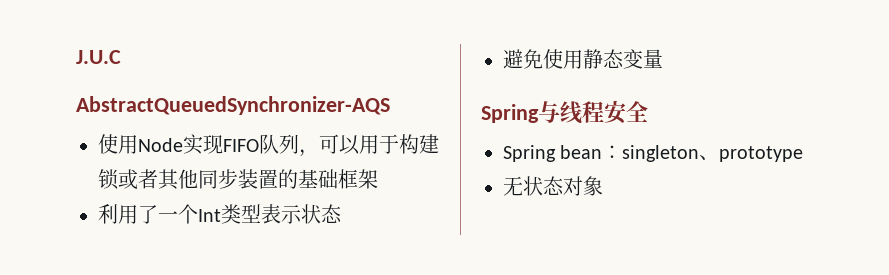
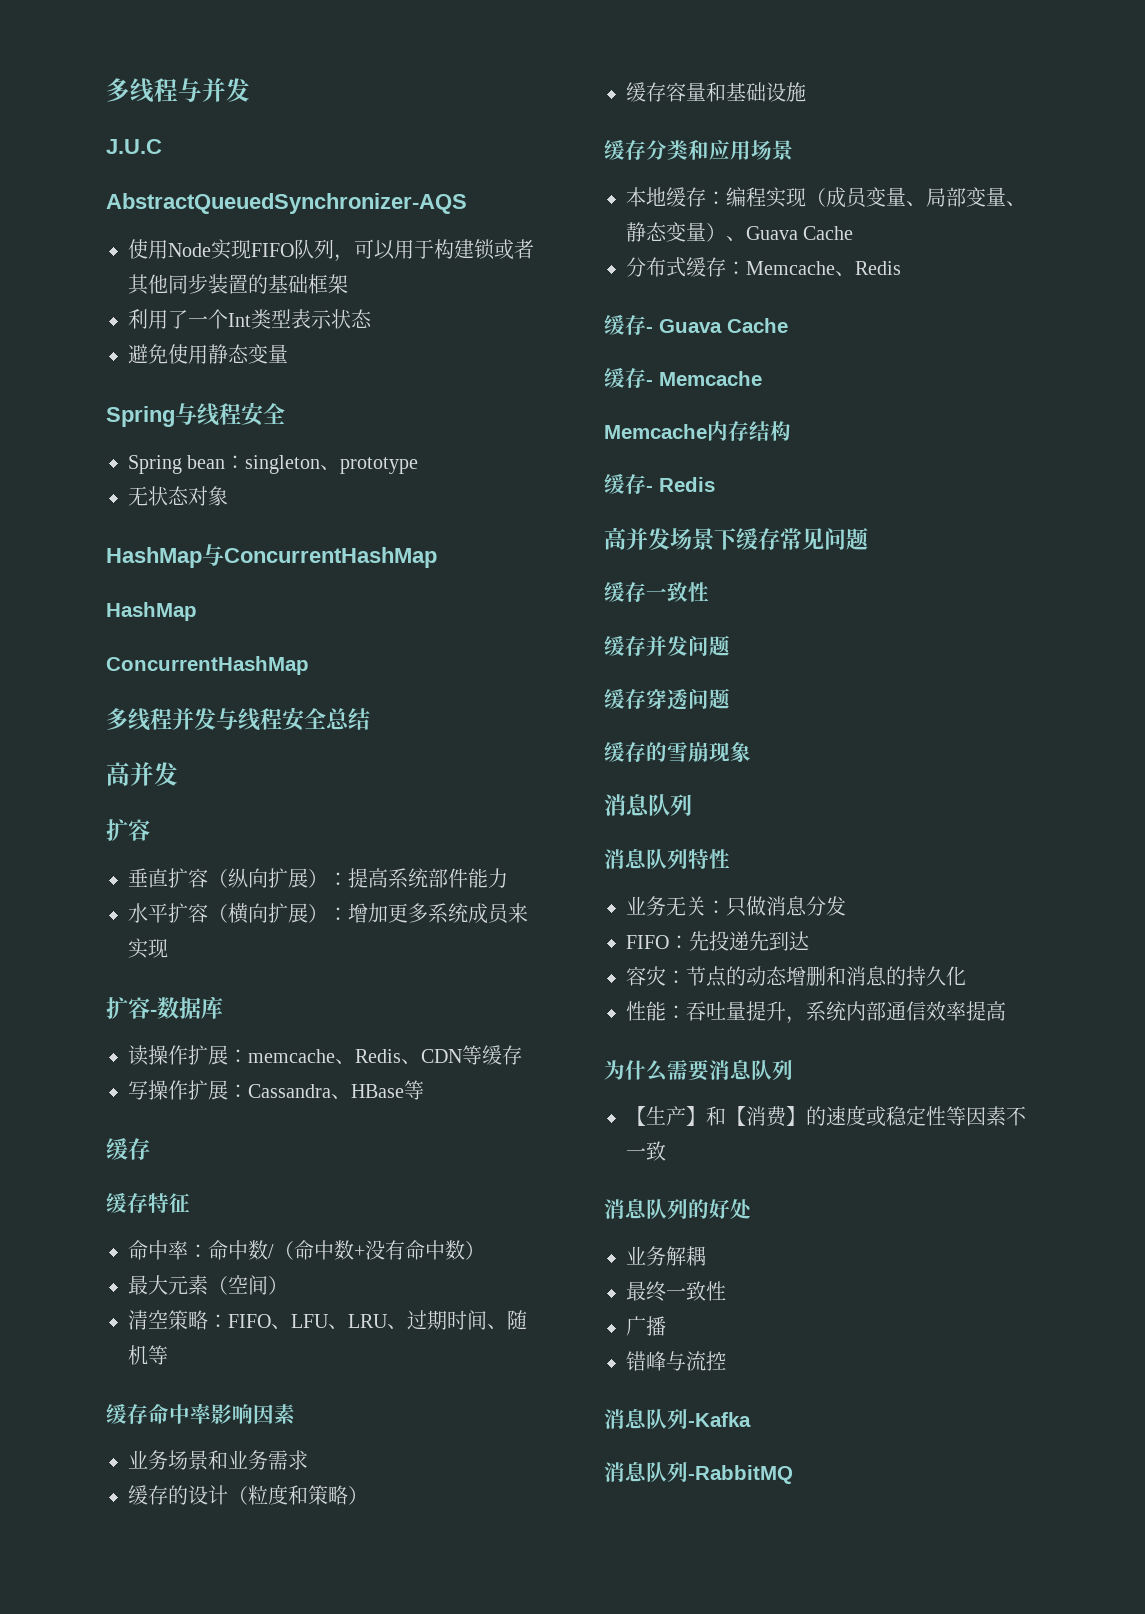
+ 多线程与并发
+ HashMap与ConcurrentHashMap
+ HashMap
+ ConcurrentHashMap
+ 多线程并发与线程安全总结
+ 高并发
+ 扩容
+ 垂直扩容（纵向扩展）：提高系统部件能力
+ 水平扩容（横向扩展）：增加更多系统成员来实现
+ 扩容-数据库
+ 读操作扩展：memcache、Redis、CDN等缓存
+ 写操作扩展：Cassandra、HBase等
+ 缓存
+ 缓存特征
+ 命中率：命中数/（命中数+没有命中数）
+ 最大元素（空间）
+ 清空策略：FIFO、LFU、LRU、过期时间、随机等
+ 缓存命中率影响因素
+ 业务场景和业务需求
+ 缓存的设计（粒度和策略）
+ 缓存容量和基础设施
+ 缓存分类和应用场景
+ 本地缓存：编程实现（成员变量、局部变量、静态变量）、Guava Cache
+ 分布式缓存：Memcache、Redis
+ 缓存- Guava Cache
+ 缓存- Memcache
+ Memcache内存结构
+ 缓存- Redis
+ 高并发场景下缓存常见问题
+ 缓存一致性
+ 缓存并发问题
+ 缓存穿透问题
+ 缓存的雪崩现象
+ 消息队列
+ 消息队列特性
+ 业务无关：只做消息分发
+ FIFO：先投递先到达
+ 容灾：节点的动态增删和消息的持久化
+ 性能：吞吐量提升，系统内部通信效率提高
+ 为什么需要消息队列
+ 【生产】和【消费】的速度或稳定性等因素不一致
+ 消息队列的好处
+ 业务解耦
+ 最终一致性
+ 广播
+ 错峰与流控
+ 消息队列-Kafka
+ 消息队列-RabbitMQ

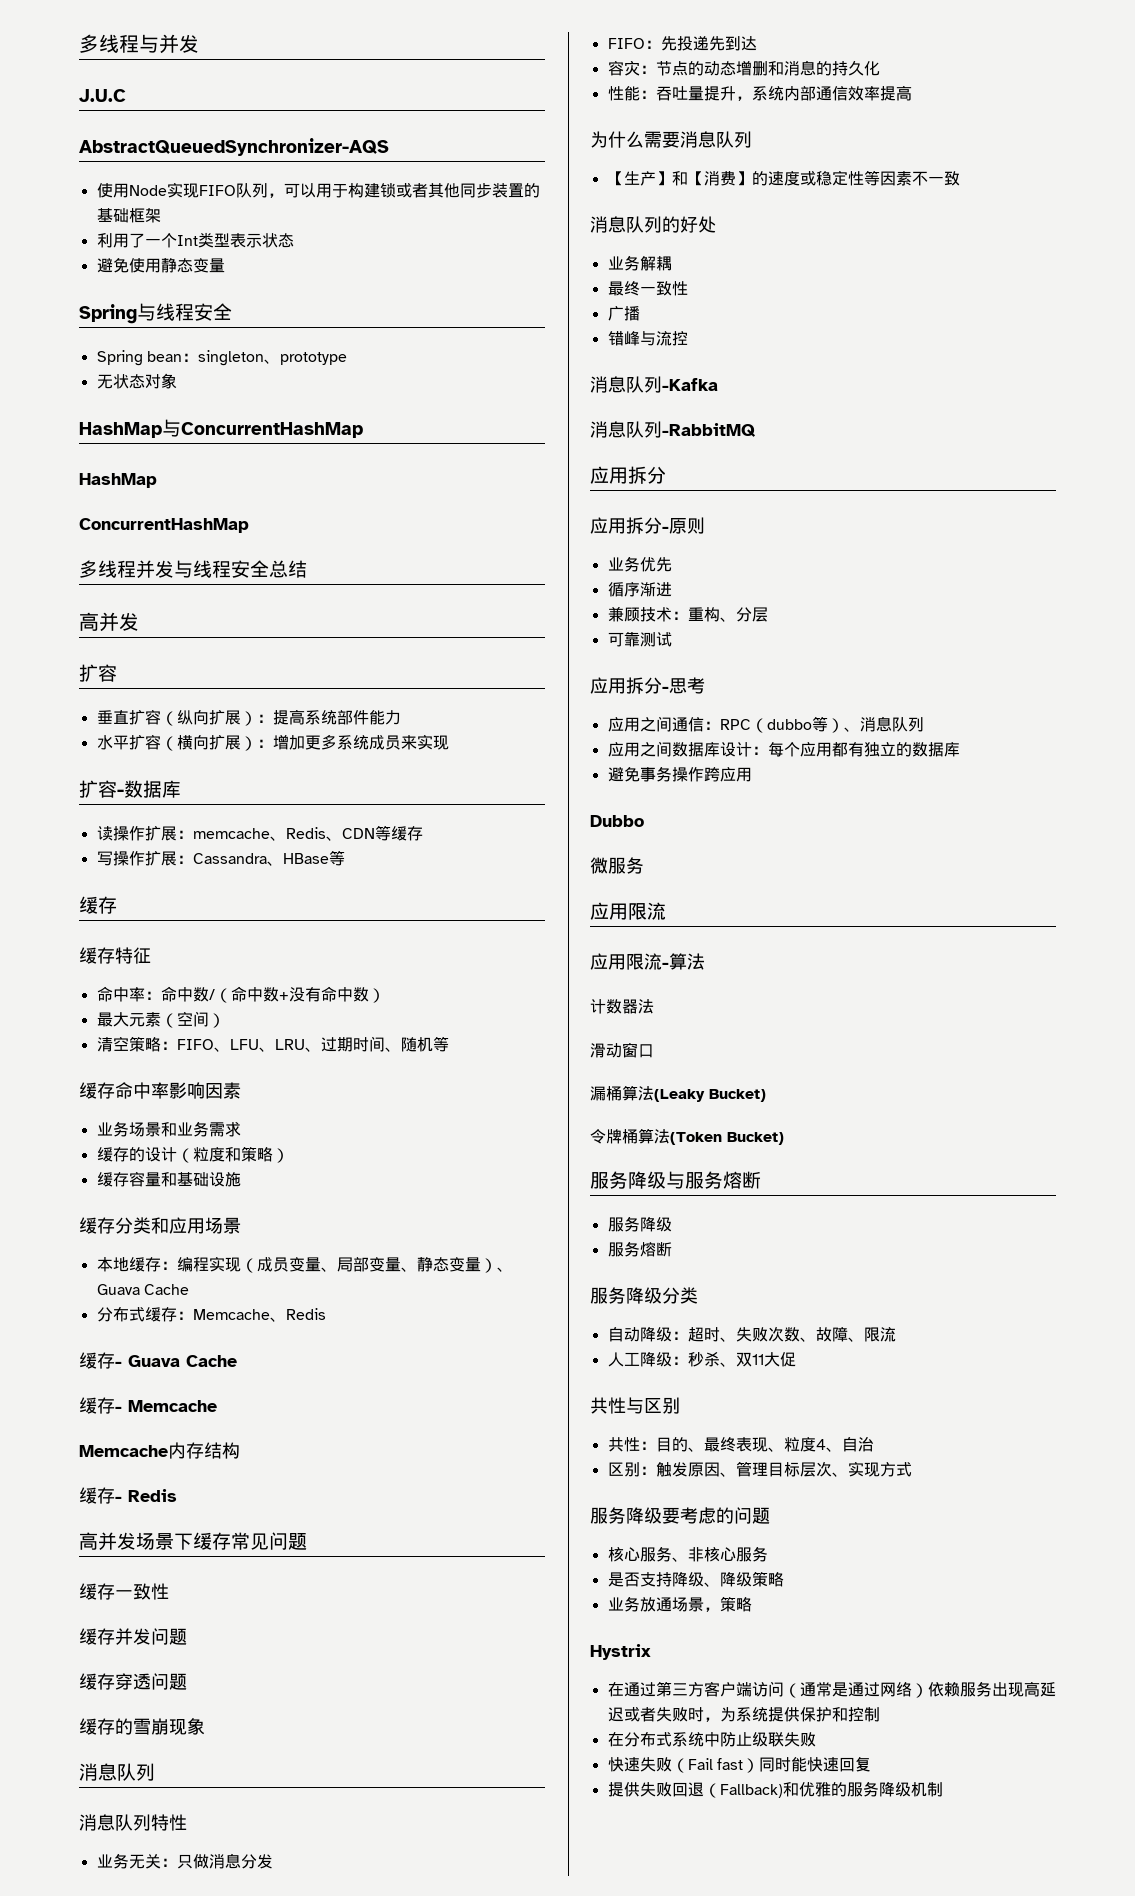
  消息队列-RabbitMQ
+ 应用拆分
+ 应用拆分-原则
+ 业务优先
+ 循序渐进
+ 兼顾技术：重构、分层
+ 可靠测试
+ 应用拆分-思考
+ 应用之间通信：RPC（dubbo等）、消息队列
+ 应用之间数据库设计：每个应用都有独立的数据库
+ 避免事务操作跨应用
+ Dubbo
+ 微服务
+ 应用限流
+ 应用限流-算法
+ 计数器法
+ 滑动窗口
+ 漏桶算法(Leaky Bucket)
+ 令牌桶算法(Token Bucket)
+ 服务降级与服务熔断
+ 服务降级
+ 服务熔断
+ 服务降级分类
+ 自动降级：超时、失败次数、故障、限流
+ 人工降级：秒杀、双11大促
+ 共性与区别
+ 共性：目的、最终表现、粒度4、自治
+ 区别：触发原因、管理目标层次、实现方式
+ 服务降级要考虑的问题
+ 核心服务、非核心服务
+ 是否支持降级、降级策略
+ 业务放通场景，策略
+ Hystrix
+ 在通过第三方客户端访问（通常是通过网络）依赖服务出现高延迟或者失败时，为系统提供保护和控制
+ 在分布式系统中防止级联失败
+ 快速失败（Fail fast）同时能快速回复
+ 提供失败回退（Fallback)和优雅的服务降级机制

